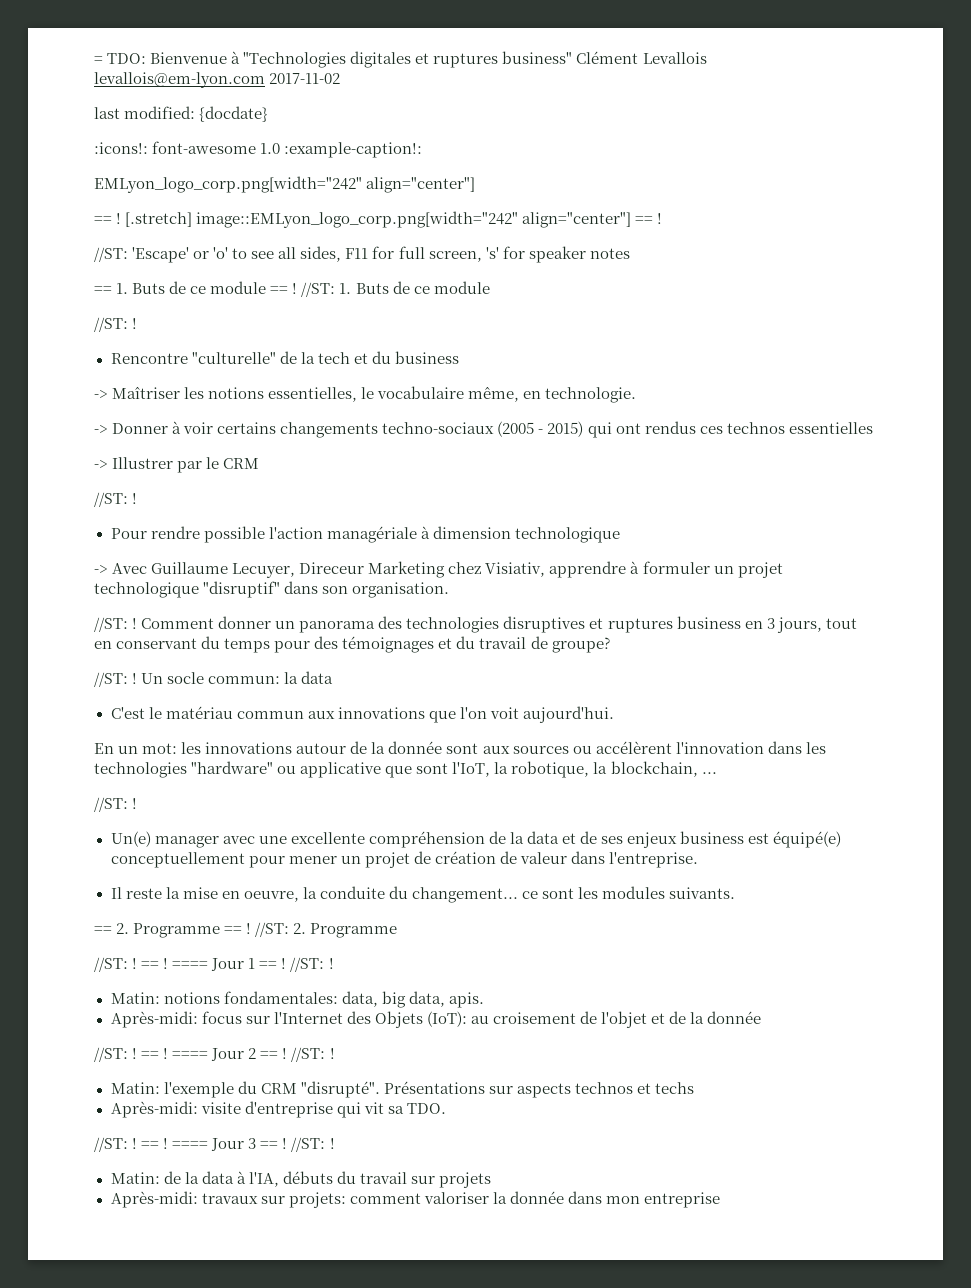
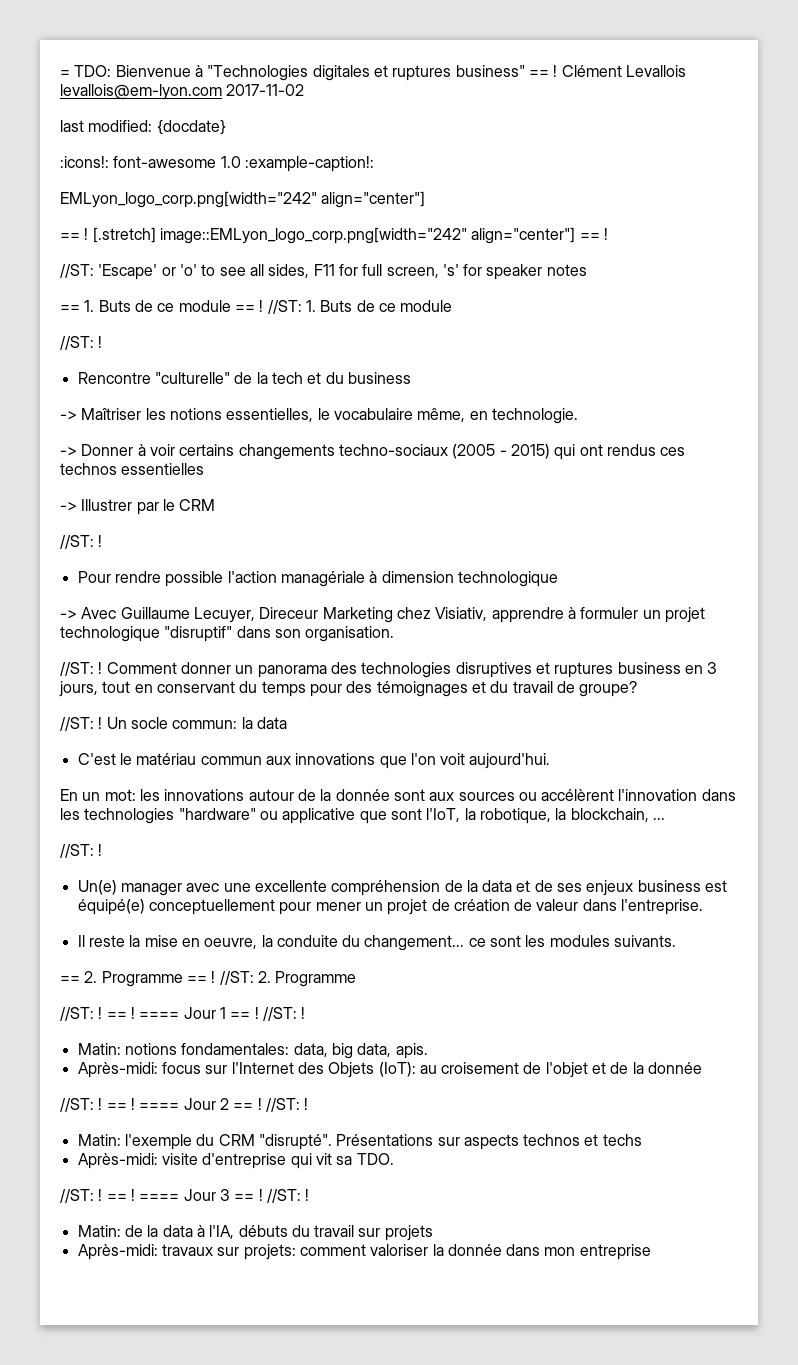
- = TDO: Bienvenue à "Technologies digitales et ruptures business" Clément Levallois levallois@em-lyon.com 2017-11-02
+ = TDO: Bienvenue à "Technologies digitales et ruptures business" == ! Clément Levallois levallois@em-lyon.com 2017-11-02

